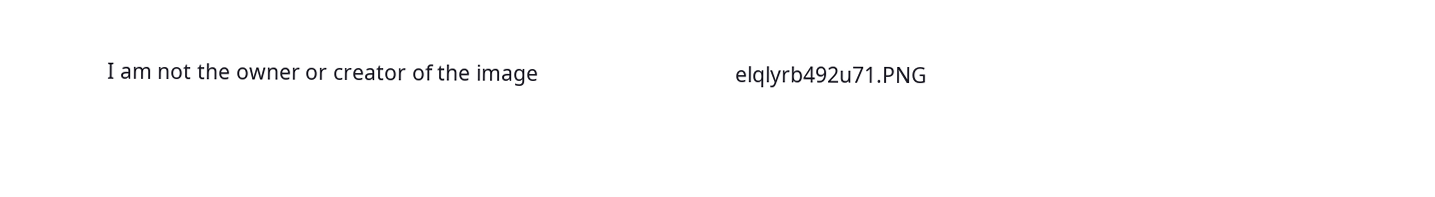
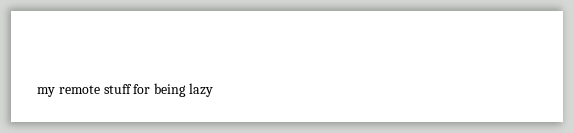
- I am not the owner or creator of the image elqlyrb492u71.PNG
+ my remote stuff for being lazy

